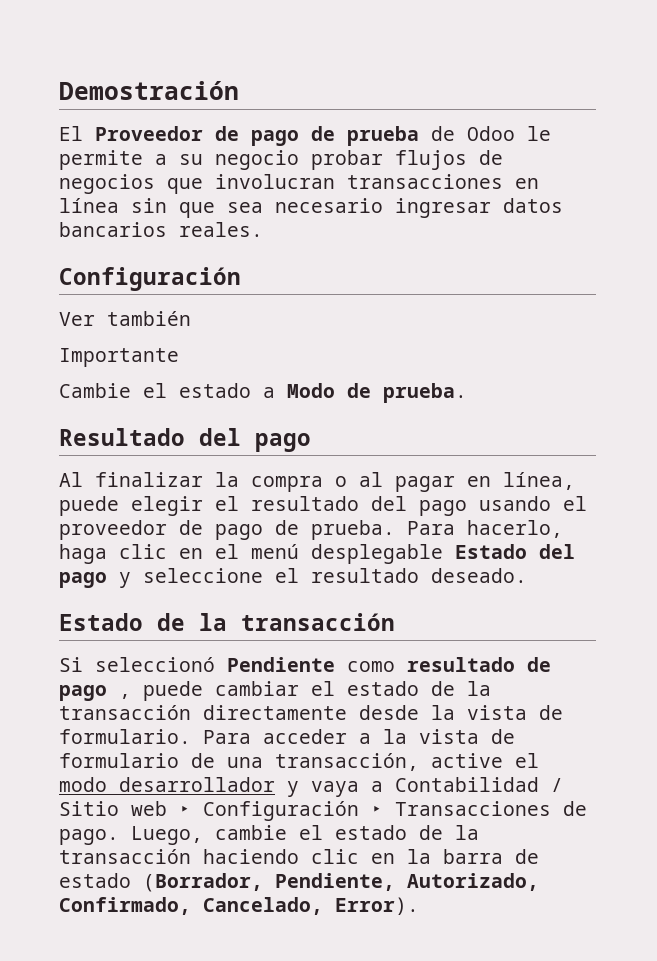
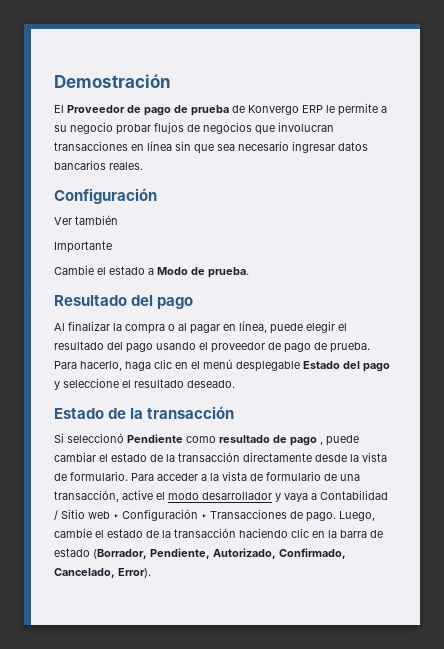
- El Proveedor de pago de prueba de Odoo le permite a su negocio probar flujos de negocios que involucran transacciones en línea sin que sea necesario ingresar datos bancarios reales.
+ El Proveedor de pago de prueba de Konvergo ERP le permite a su negocio probar flujos de negocios que involucran transacciones en línea sin que sea necesario ingresar datos bancarios reales.

